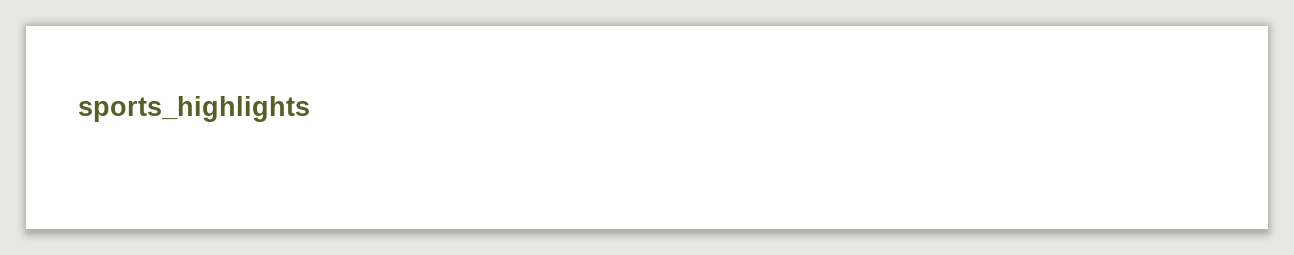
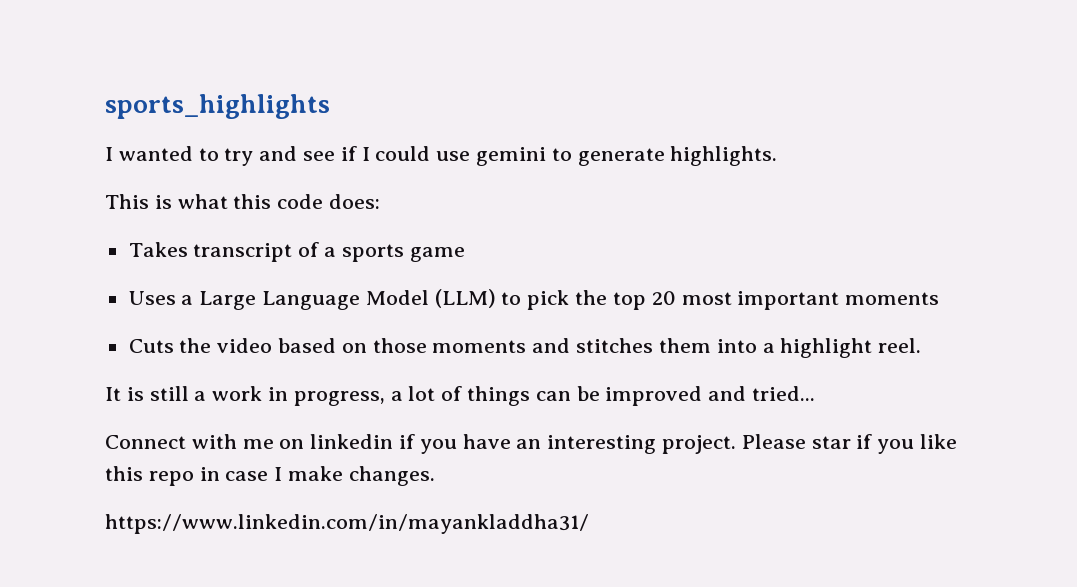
+ I wanted to try and see if I could use gemini to generate highlights.
+ This is what this code does:
+ Takes transcript of a sports game
+ Uses a Large Language Model (LLM) to pick the top 20 most important moments
+ Cuts the video based on those moments and stitches them into a highlight reel.
+ It is still a work in progress, a lot of things can be improved and tried...
+ Connect with me on linkedin if you have an interesting project. Please star if you like this repo in case I make changes.
+ https://www.linkedin.com/in/mayankladdha31/

